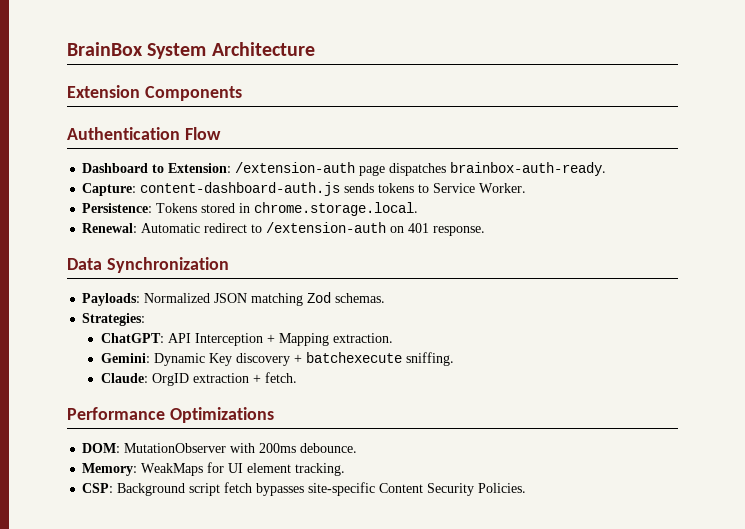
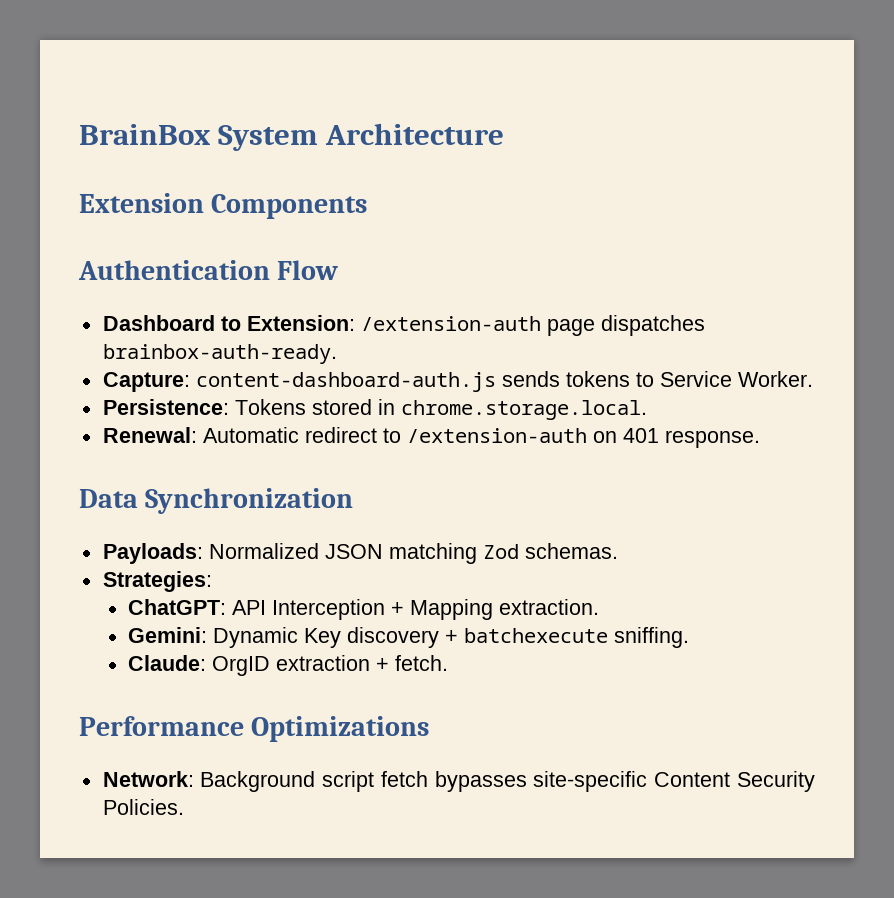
- DOM: MutationObserver with 200ms debounce.
- Memory: WeakMaps for UI element tracking.
- CSP: Background script fetch bypasses site-specific Content Security Policies.
+ Network: Background script fetch bypasses site-specific Content Security Policies.

